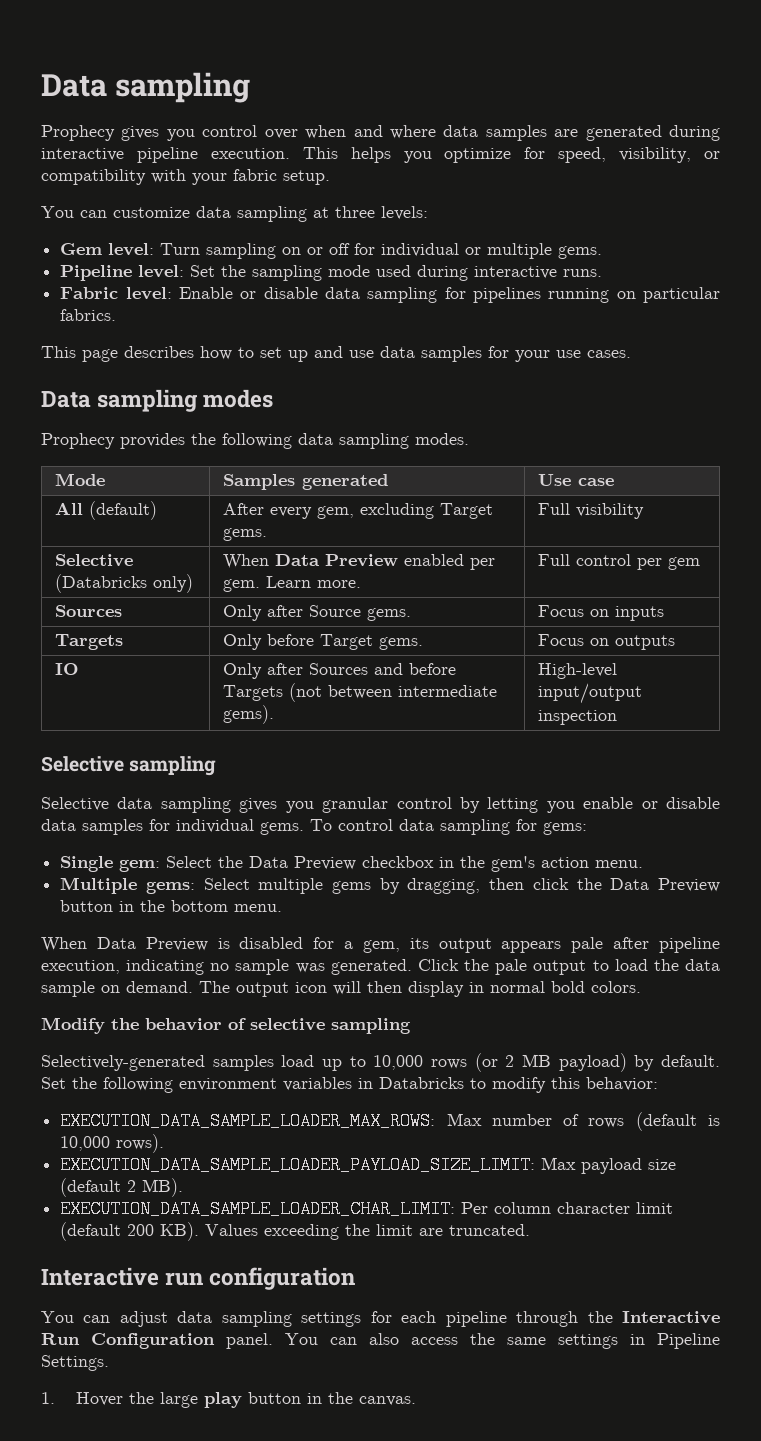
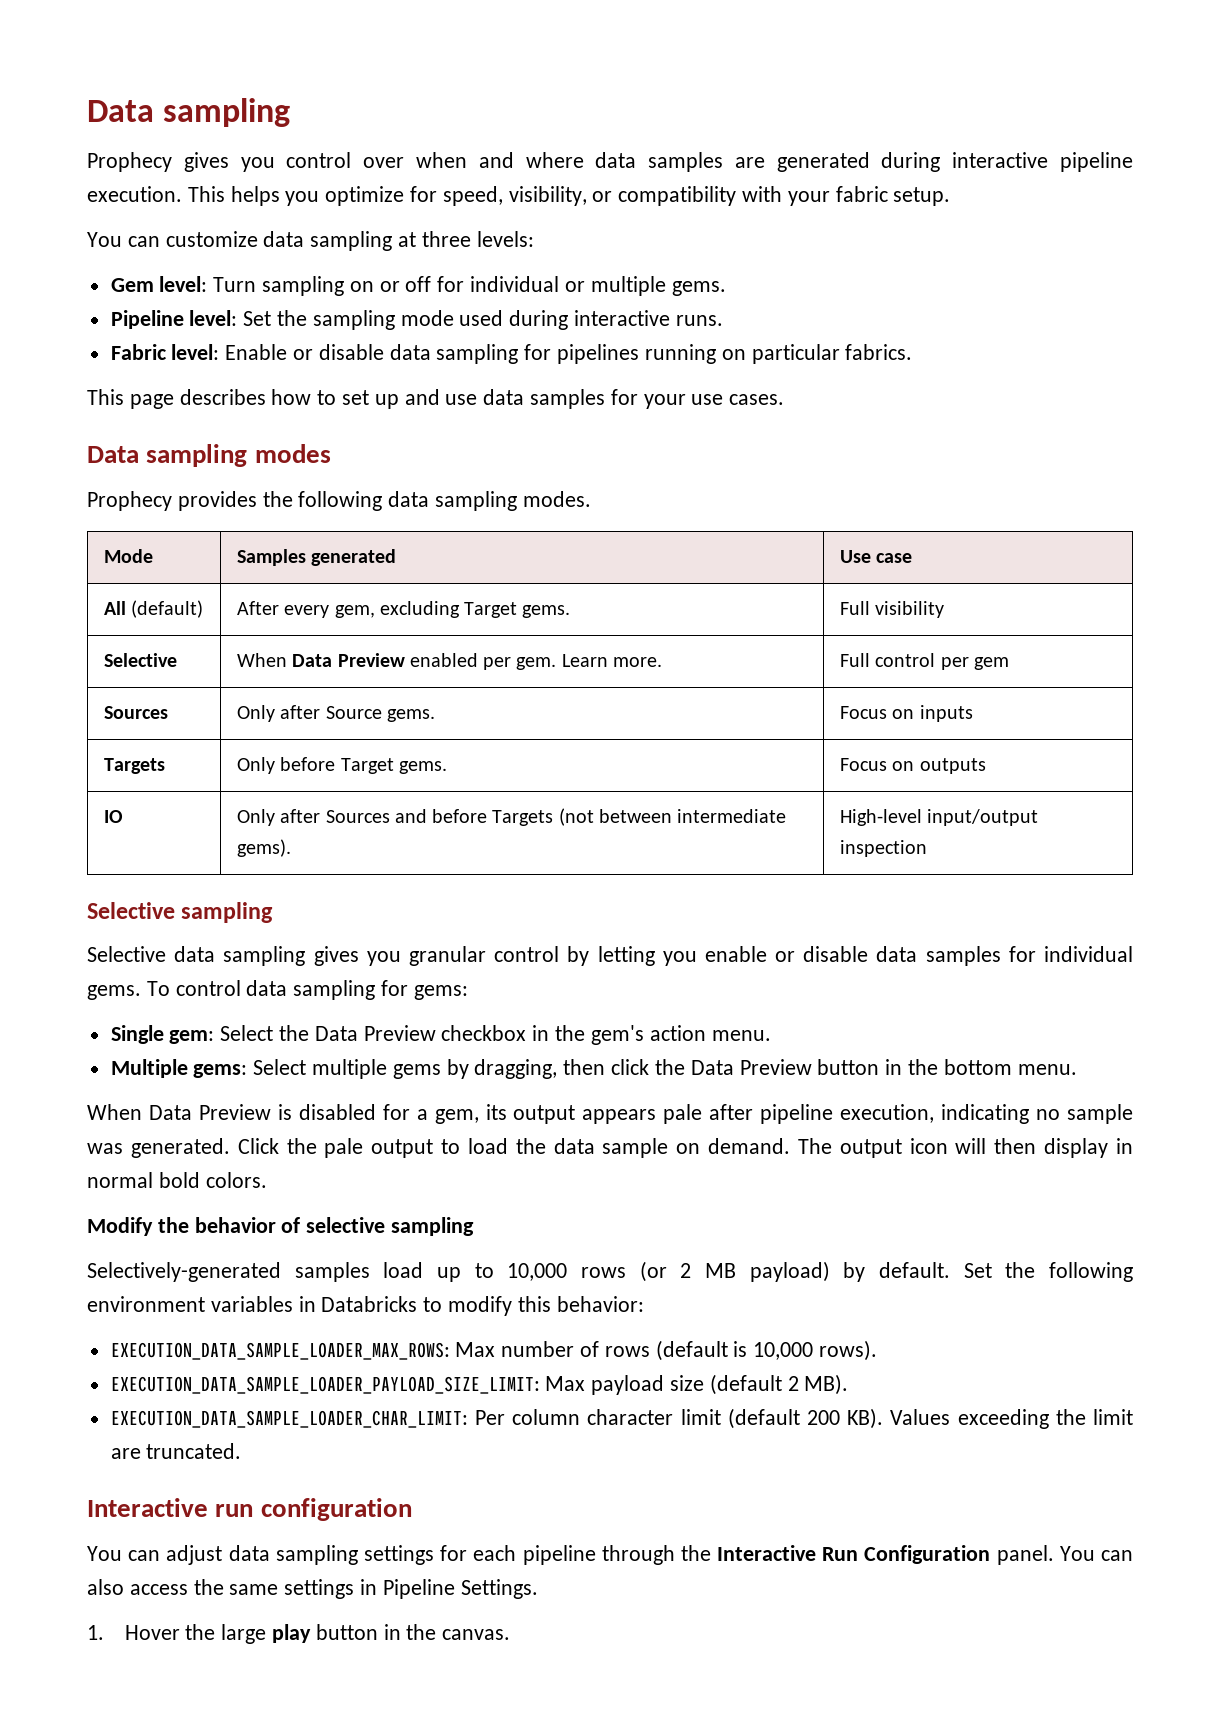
- Selective (Databricks only) | When Data Preview enabled per gem. Learn more. | Full control per gem
+ Selective | When Data Preview enabled per gem. Learn more. | Full control per gem

